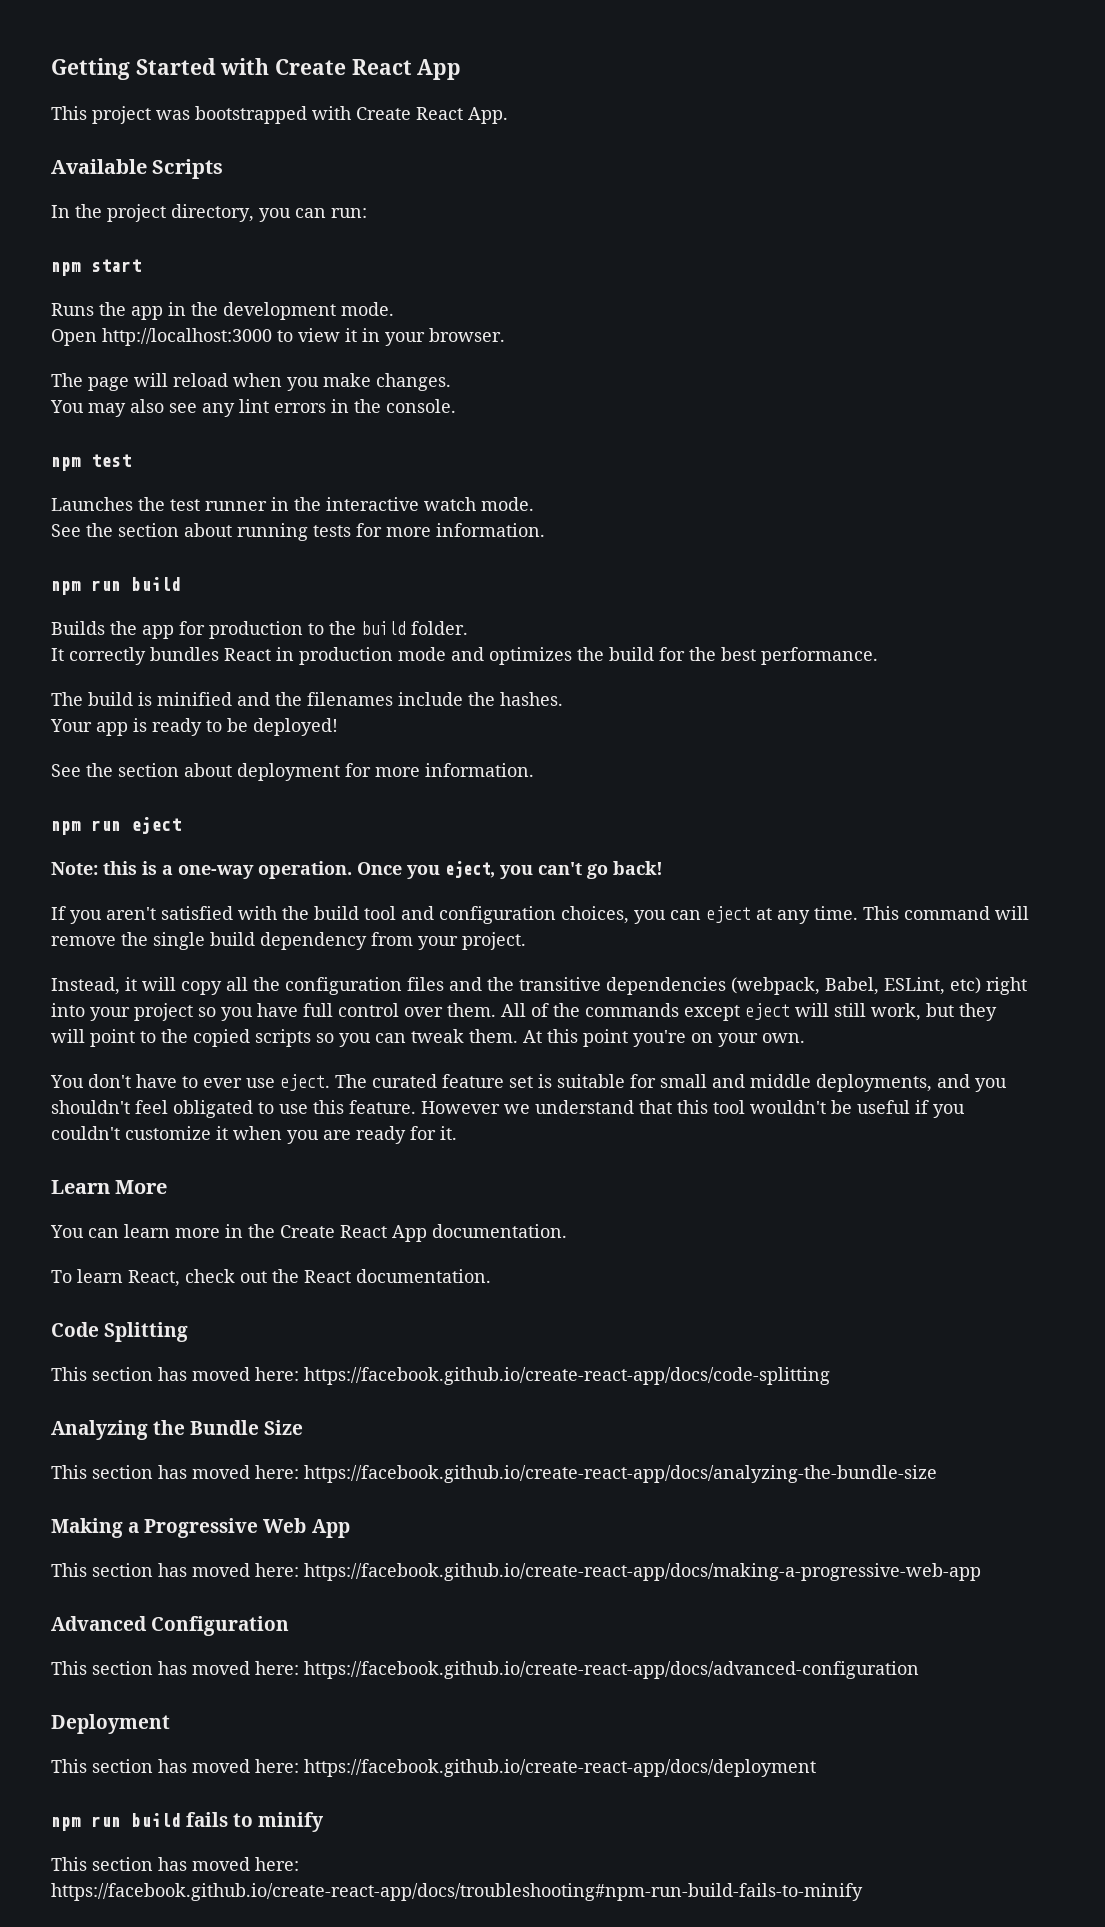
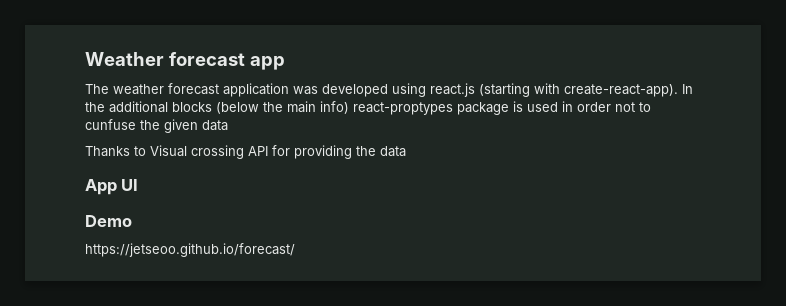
- Getting Started with Create React App
- This project was bootstrapped with Create React App.
- Available Scripts
- In the project directory, you can run:
- npm start
- Runs the app in the development mode.
- Open http://localhost:3000 to view it in your browser.
- The page will reload when you make changes.
- You may also see any lint errors in the console.
- npm test
- Launches the test runner in the interactive watch mode.
- See the section about running tests for more information.
- npm run build
- Builds the app for production to the build folder.
- It correctly bundles React in production mode and optimizes the build for the best performance.
- The build is minified and the filenames include the hashes.
- Your app is ready to be deployed!
- See the section about deployment for more information.
- npm run eject
- Note: this is a one-way operation. Once you eject, you can't go back!
- If you aren't satisfied with the build tool and configuration choices, you can eject at any time. This command will remove the single build dependency from your project.
- Instead, it will copy all the configuration files and the transitive dependencies (webpack, Babel, ESLint, etc) right into your project so you have full control over them. All of the commands except eject will still work, but they will point to the copied scripts so you can tweak them. At this point you're on your own.
- You don't have to ever use eject. The curated feature set is suitable for small and middle deployments, and you shouldn't feel obligated to use this feature. However we understand that this tool wouldn't be useful if you couldn't customize it when you are ready for it.
- Learn More
- You can learn more in the Create React App documentation.
- To learn React, check out the React documentation.
- Code Splitting
- This section has moved here: https://facebook.github.io/create-react-app/docs/code-splitting
- Analyzing the Bundle Size
- This section has moved here: https://facebook.github.io/create-react-app/docs/analyzing-the-bundle-size
- Making a Progressive Web App
- This section has moved here: https://facebook.github.io/create-react-app/docs/making-a-progressive-web-app
- Advanced Configuration
- This section has moved here: https://facebook.github.io/create-react-app/docs/advanced-configuration
- Deployment
- This section has moved here: https://facebook.github.io/create-react-app/docs/deployment
- npm run build fails to minify
- This section has moved here: https://facebook.github.io/create-react-app/docs/troubleshooting#npm-run-build-fails-to-minify
+ Weather forecast app
+ The weather forecast application was developed using react.js (starting with create-react-app). In the additional blocks (below the main info) react-proptypes package is used in order not to cunfuse the given data
+ Thanks to Visual crossing API for providing the data
+ App UI
+ Demo
+ https://jetseoo.github.io/forecast/

